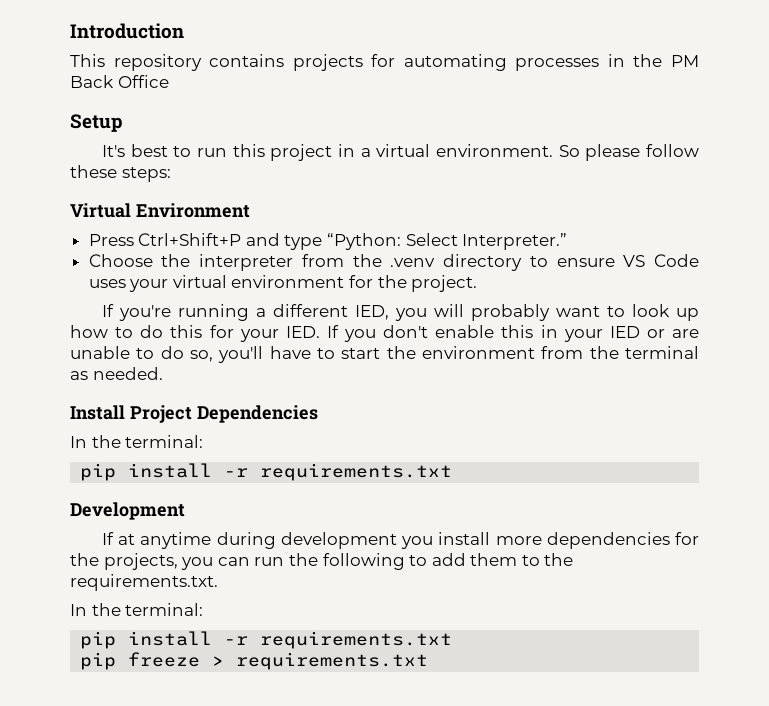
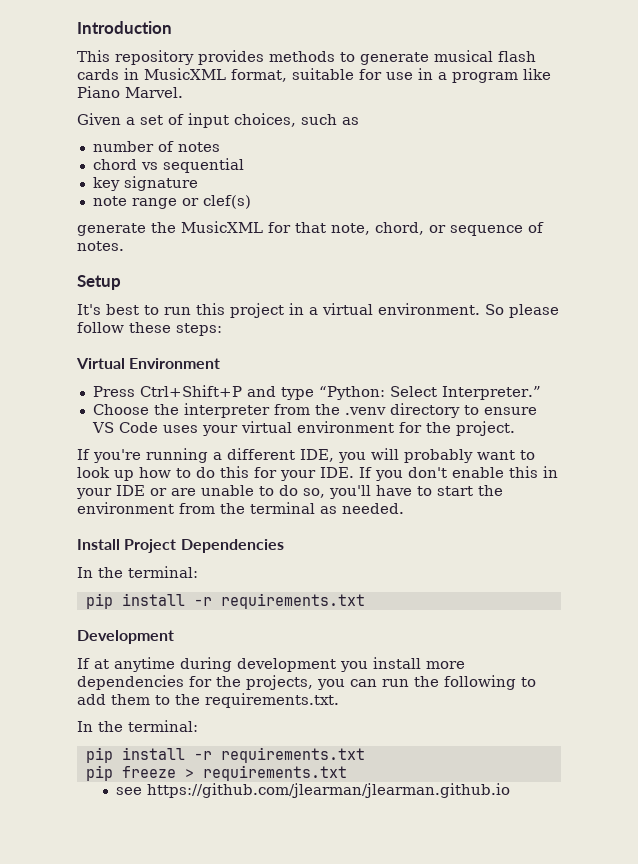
- This repository contains projects for automating processes in the PM Back Office
+ This repository provides methods to generate musical flash cards in MusicXML format, suitable for use in a program like Piano Marvel.
+ Given a set of input choices, such as
+ number of notes
+ chord vs sequential
+ key signature
+ note range or clef(s)
+ generate the MusicXML for that note, chord, or sequence of notes.
- If you're running a different IED, you will probably want to look up how to do this for your IED. If you don't enable this in your IED or are unable to do so, you'll have to start the environment from the terminal as needed.
+ If you're running a different IDE, you will probably want to look up how to do this for your IDE. If you don't enable this in your IDE or are unable to do so, you'll have to start the environment from the terminal as needed.
+ see https://github.com/jlearman/jlearman.github.io

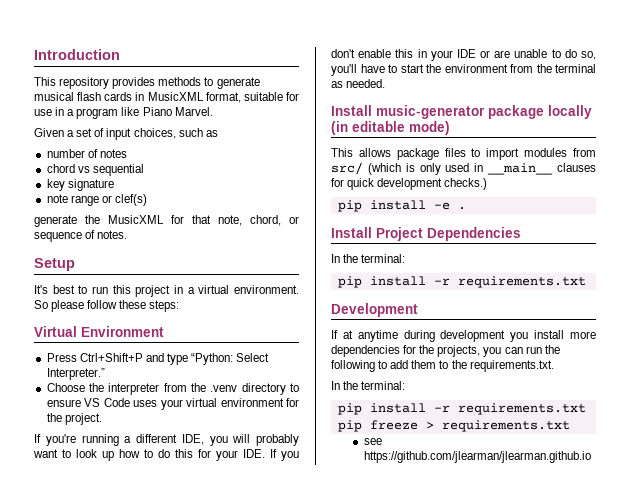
+ Install music-generator package locally (in editable mode)
+ This allows package files to import modules from src/ (which is only used in __main__ clauses for quick development checks.)
+ pip install -e .

